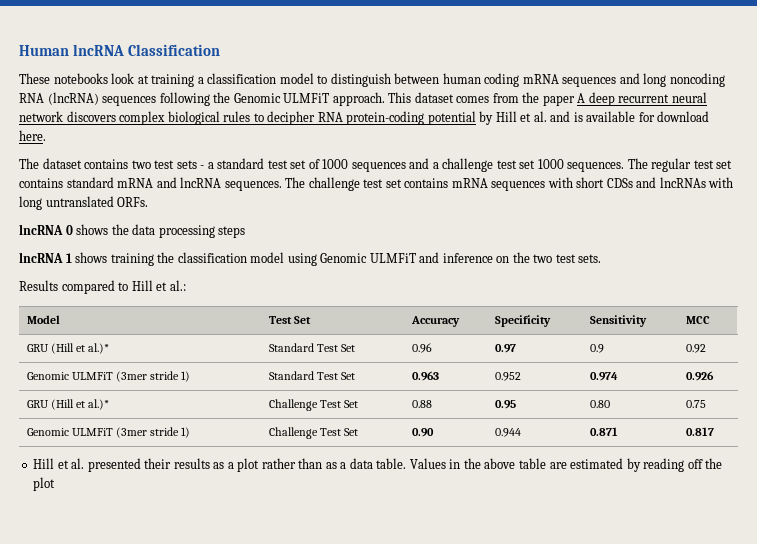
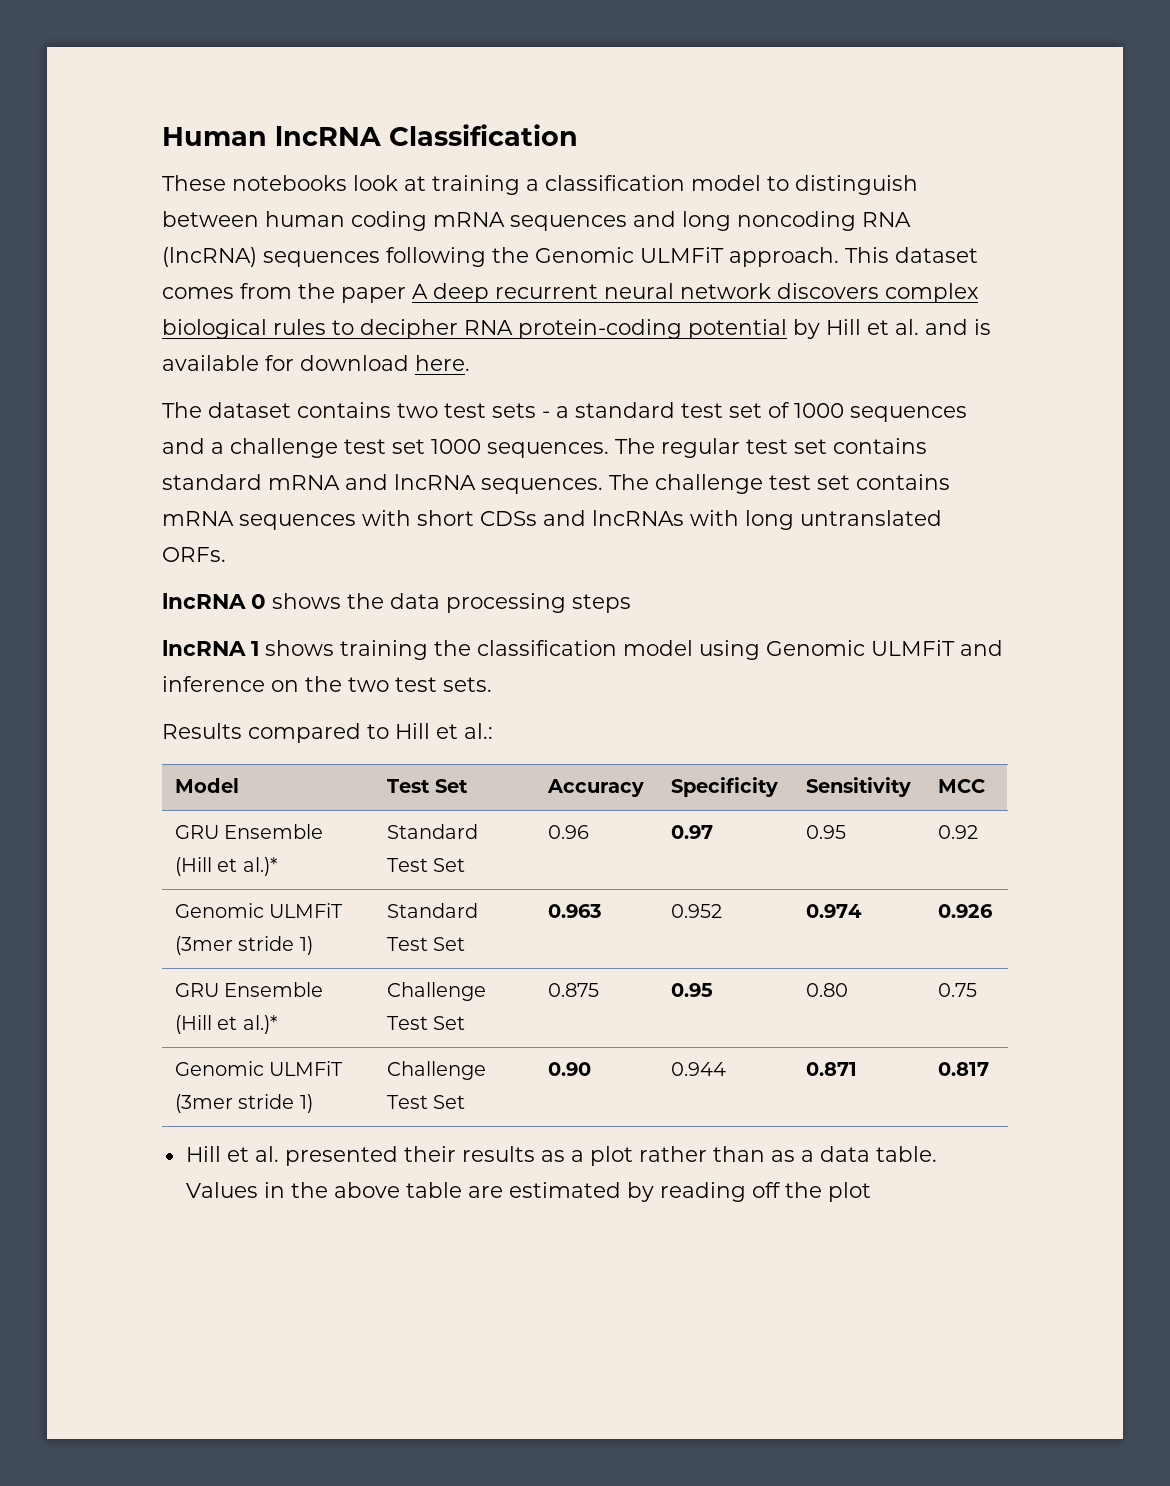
- GRU (Hill et al.)* | Standard Test Set | 0.96 | 0.97 | 0.9 | 0.92
+ GRU Ensemble (Hill et al.)* | Standard Test Set | 0.96 | 0.97 | 0.95 | 0.92
- GRU (Hill et al.)* | Challenge Test Set | 0.88 | 0.95 | 0.80 | 0.75
+ GRU Ensemble (Hill et al.)* | Challenge Test Set | 0.875 | 0.95 | 0.80 | 0.75

